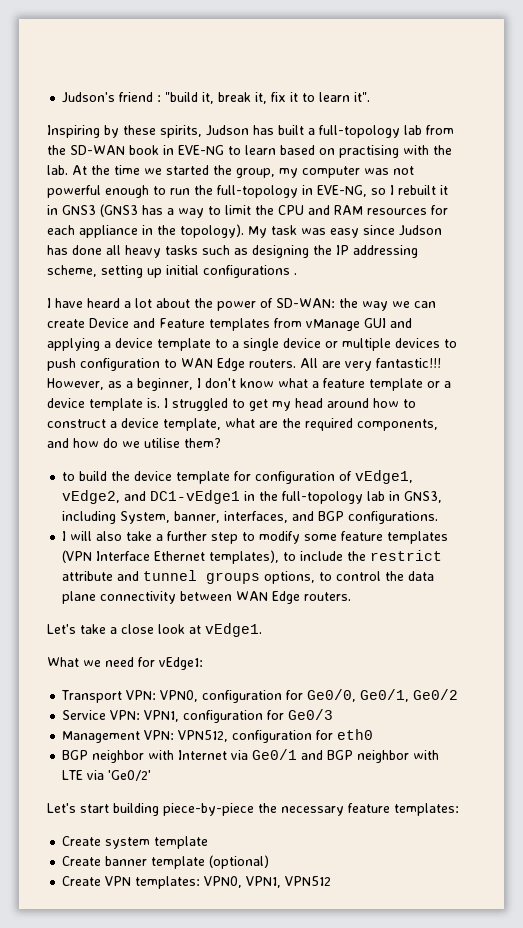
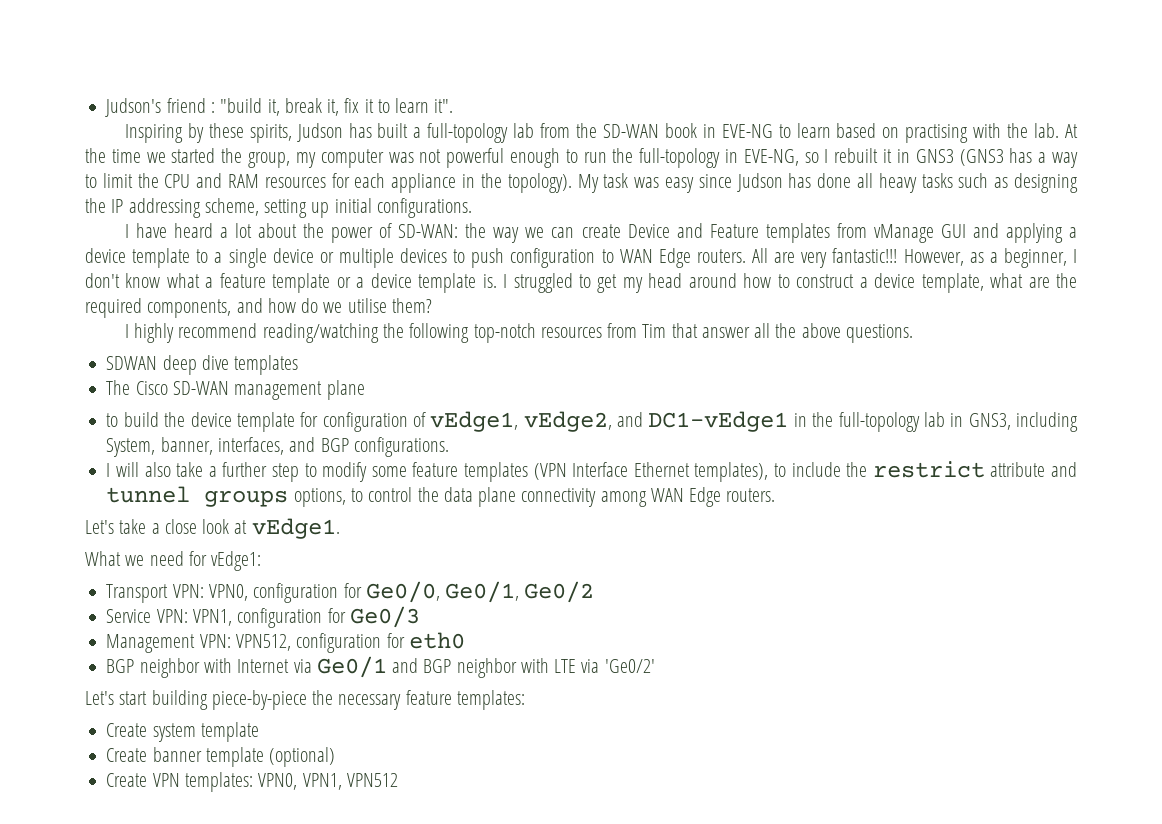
- My task was easy since Judson has done all heavy tasks such as designing the IP addressing scheme, setting up initial configurations .
+ My task was easy since Judson has done all heavy tasks such as designing the IP addressing scheme, setting up initial configurations.
+ I highly recommend reading/watching the following top-notch resources from Tim that answer all the above questions.
+ SDWAN deep dive templates
+ The Cisco SD-WAN management plane
- I will also take a further step to modify some feature templates (VPN Interface Ethernet templates), to include the restrict attribute and tunnel groups options, to control the data plane connectivity between WAN Edge routers.
+ I will also take a further step to modify some feature templates (VPN Interface Ethernet templates), to include the restrict attribute and tunnel groups options, to control the data plane connectivity among WAN Edge routers.

